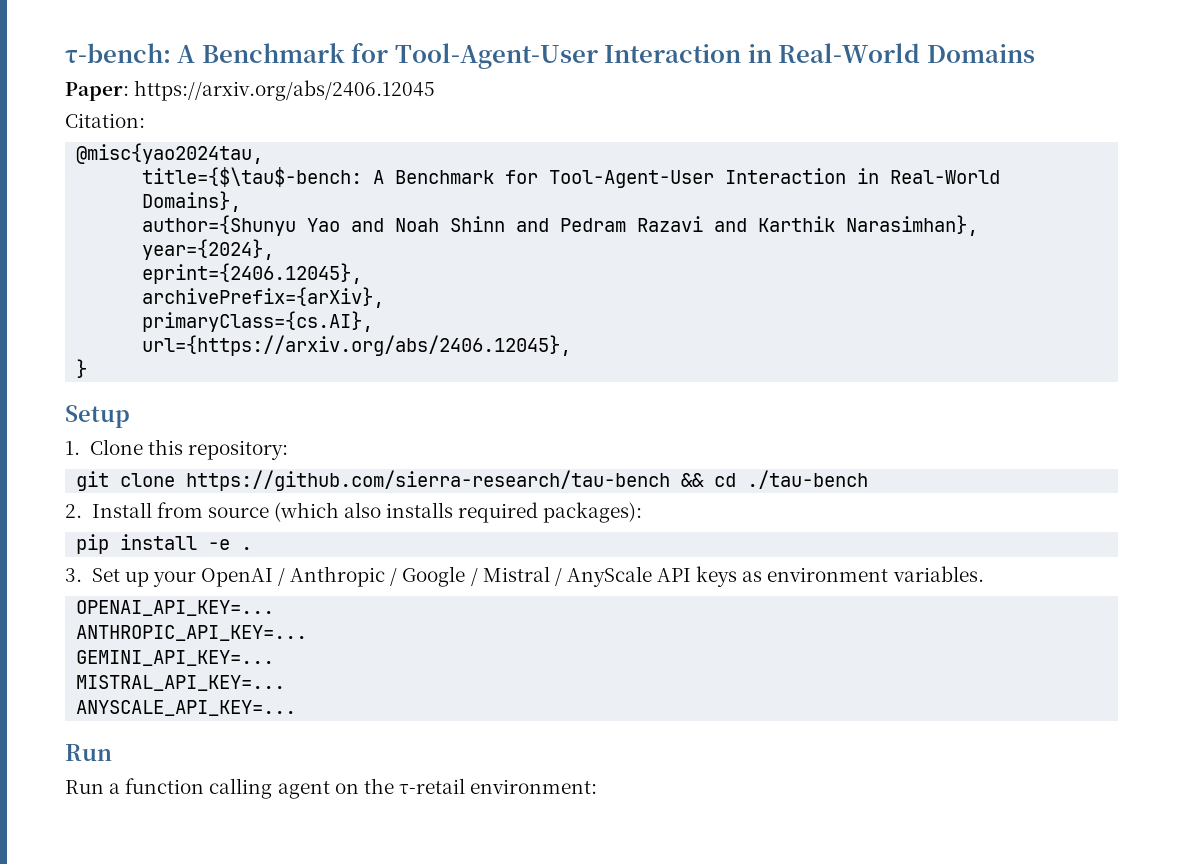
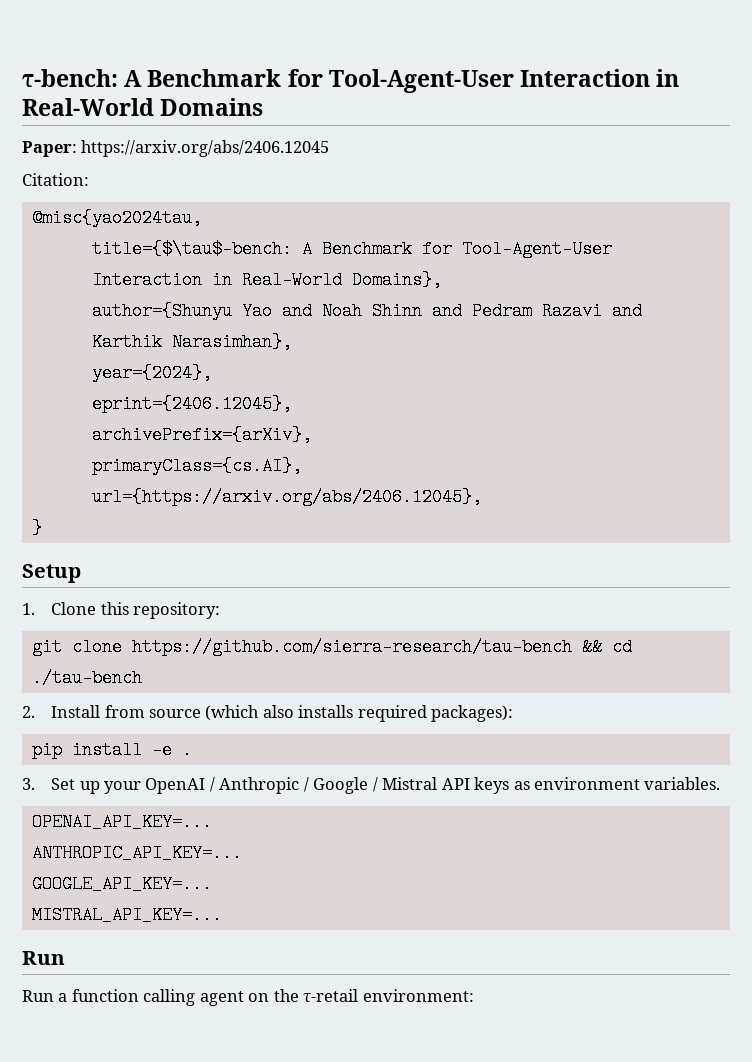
- 3. Set up your OpenAI / Anthropic / Google / Mistral / AnyScale API keys as environment variables.
+ 3. Set up your OpenAI / Anthropic / Google / Mistral API keys as environment variables.
- GEMINI_API_KEY=...
+ GOOGLE_API_KEY=...
- ANYSCALE_API_KEY=...

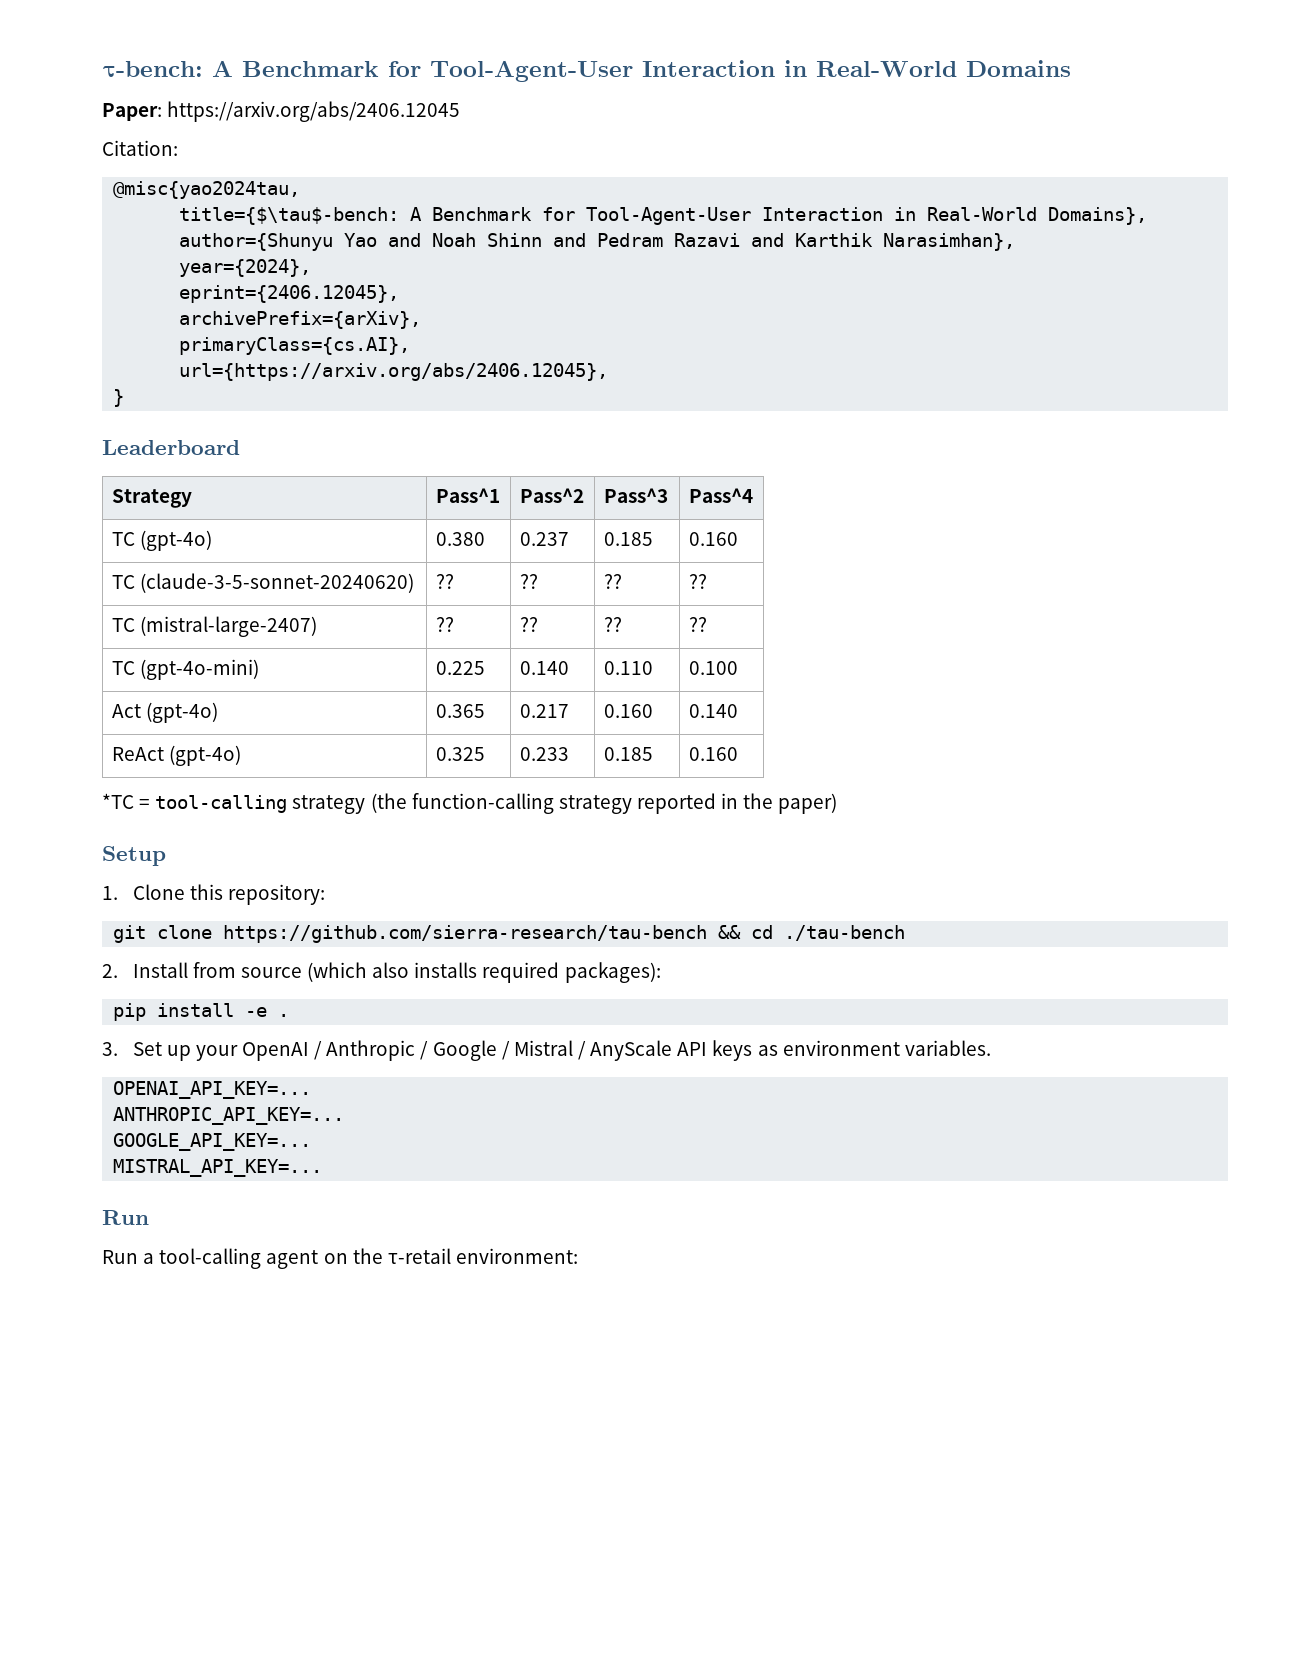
+ Leaderboard
+ Strategy | Pass^1 | Pass^2 | Pass^3 | Pass^4
+ TC (gpt-4o) | 0.380 | 0.237 | 0.185 | 0.160
+ TC (claude-3-5-sonnet-20240620) | ?? | ?? | ?? | ??
+ TC (mistral-large-2407) | ?? | ?? | ?? | ??
+ TC (gpt-4o-mini) | 0.225 | 0.140 | 0.110 | 0.100
+ Act (gpt-4o) | 0.365 | 0.217 | 0.160 | 0.140
+ ReAct (gpt-4o) | 0.325 | 0.233 | 0.185 | 0.160
+ *TC = tool-calling strategy (the function-calling strategy reported in the paper)
- 3. Set up your OpenAI / Anthropic / Google / Mistral API keys as environment variables.
+ 3. Set up your OpenAI / Anthropic / Google / Mistral / AnyScale API keys as environment variables.
- Run a function calling agent on the τ-retail environment:
+ Run a tool-calling agent on the τ-retail environment:

